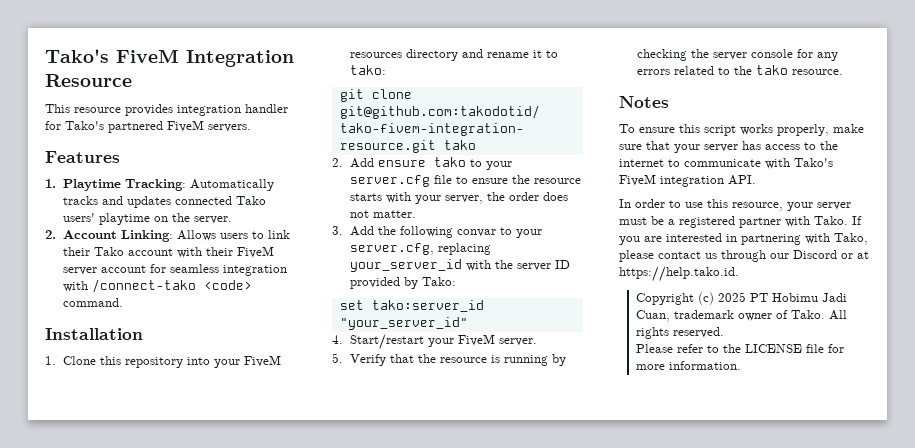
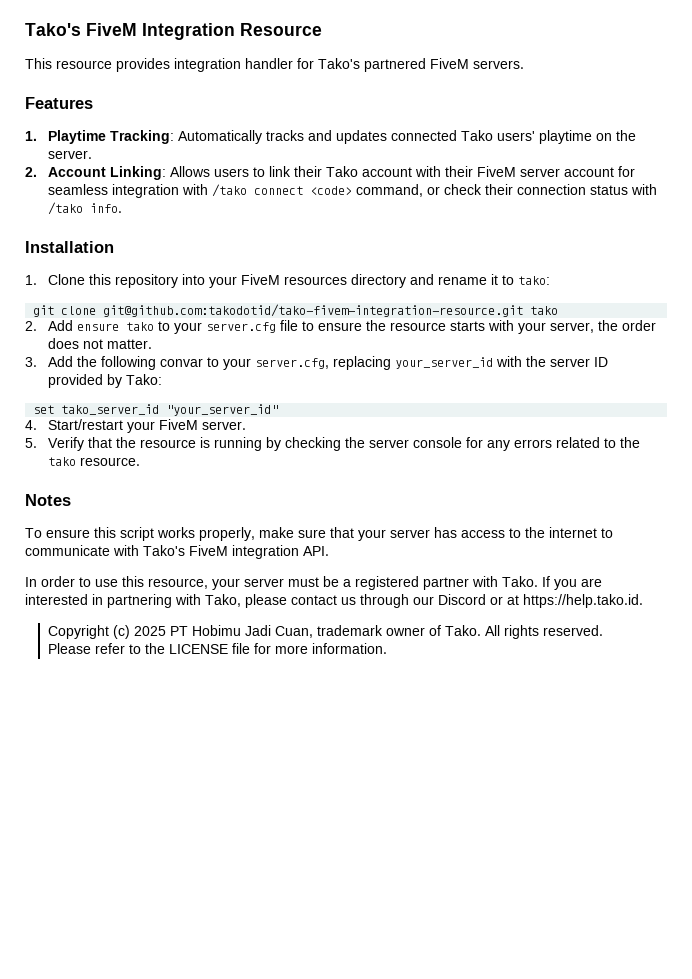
- 2. Account Linking: Allows users to link their Tako account with their FiveM server account for seamless integration with /connect-tako <code> command.
+ 2. Account Linking: Allows users to link their Tako account with their FiveM server account for seamless integration with /tako connect <code> command, or check their connection status with /tako info.
- set tako:server_id "your_server_id"
+ set tako_server_id "your_server_id"

